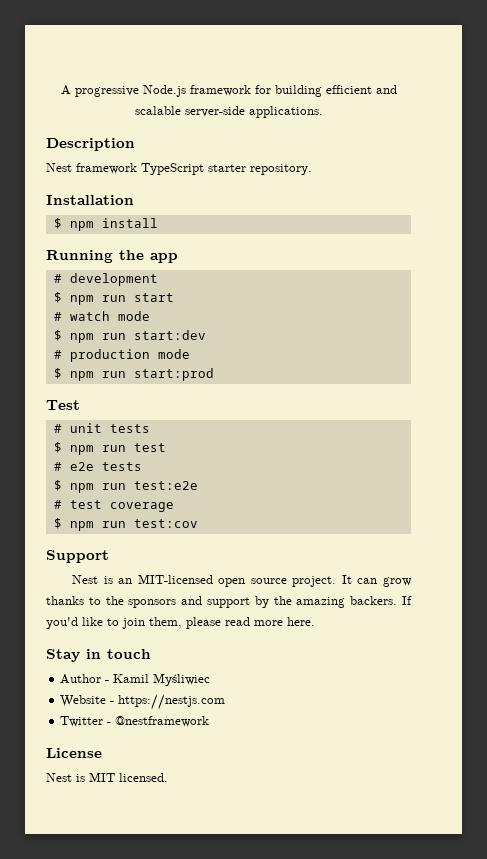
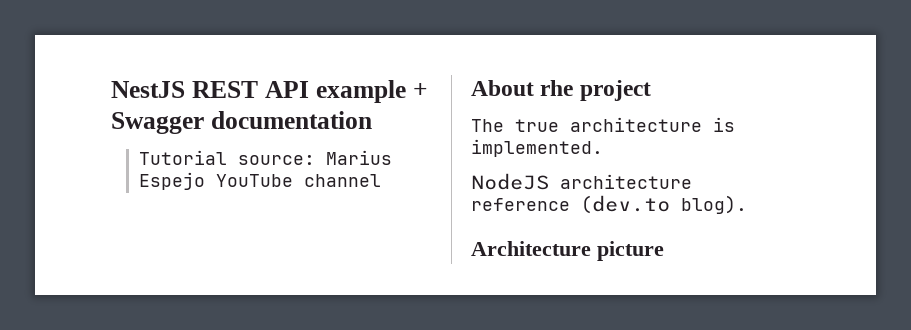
- A progressive Node.js framework for building efficient and scalable server-side applications.
- Description
- Nest framework TypeScript starter repository.
- Installation
- $ npm install
- Running the app
- # development
- $ npm run start
- # watch mode
- $ npm run start:dev
- # production mode
- $ npm run start:prod
- Test
- # unit tests
- $ npm run test
- # e2e tests
- $ npm run test:e2e
- # test coverage
- $ npm run test:cov
- Support
- Nest is an MIT-licensed open source project. It can grow thanks to the sponsors and support by the amazing backers. If you'd like to join them, please read more here.
- Stay in touch
- Author - Kamil Myśliwiec
- Website - https://nestjs.com
- Twitter - @nestframework
- License
- Nest is MIT licensed.
+ NestJS REST API example + Swagger documentation
+ Tutorial source: Marius Espejo YouTube channel
+ About rhe project
+ The true architecture is implemented.
+ NodeJS architecture reference (dev.to blog).
+ Architecture picture

